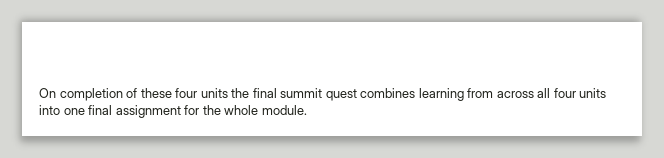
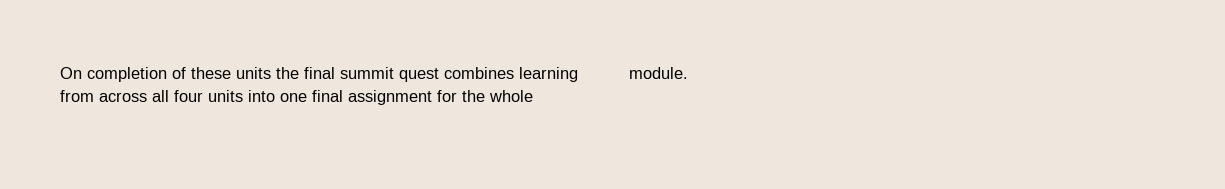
- On completion of these four units the final summit quest combines learning from across all four units into one final assignment for the whole module.
+ On completion of these units the final summit quest combines learning from across all four units into one final assignment for the whole module.

